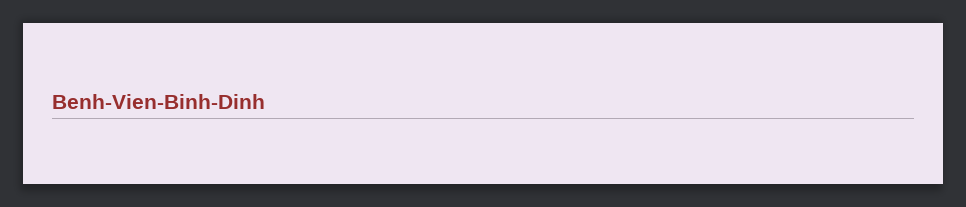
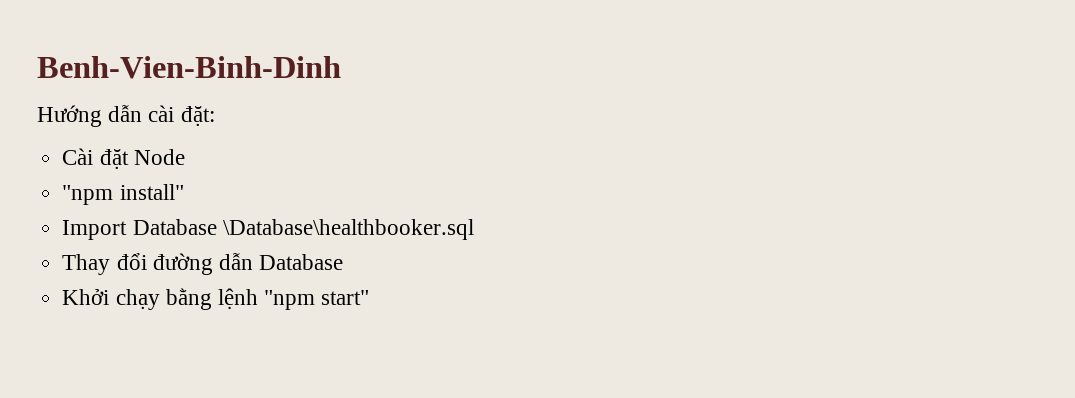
+ Hướng dẫn cài đặt:
+ Cài đặt Node
+ "npm install"
+ Import Database \Database\healthbooker.sql
+ Thay đổi đường dẫn Database
+ Khởi chạy bằng lệnh "npm start"

